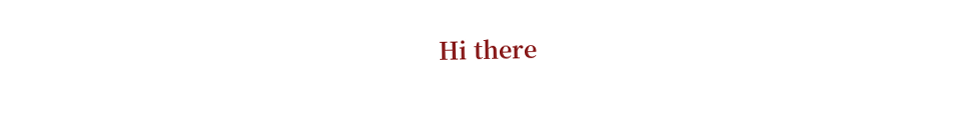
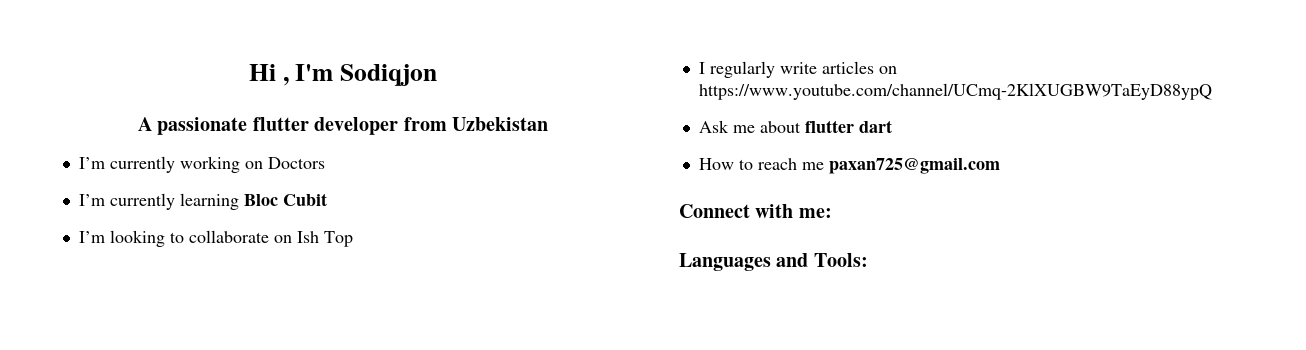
- Hi there
+ Hi , I'm Sodiqjon
+ A passionate flutter developer from Uzbekistan
+ I’m currently working on Doctors
+ I’m currently learning Bloc Cubit
+ I’m looking to collaborate on Ish Top
+ I regularly write articles on https://www.youtube.com/channel/UCmq-2KlXUGBW9TaEyD88ypQ
+ Ask me about flutter dart
+ How to reach me paxan725@gmail.com
+ Connect with me:
+ Languages and Tools:

